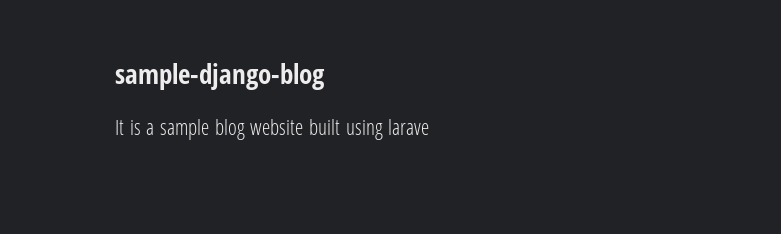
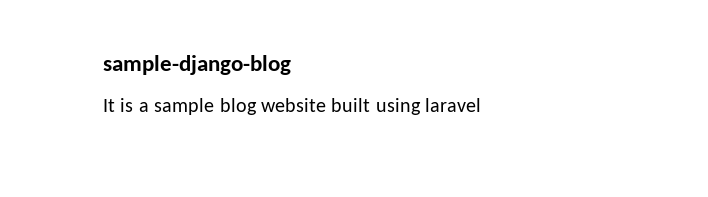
- It is a sample blog website built using larave
+ It is a sample blog website built using laravel

